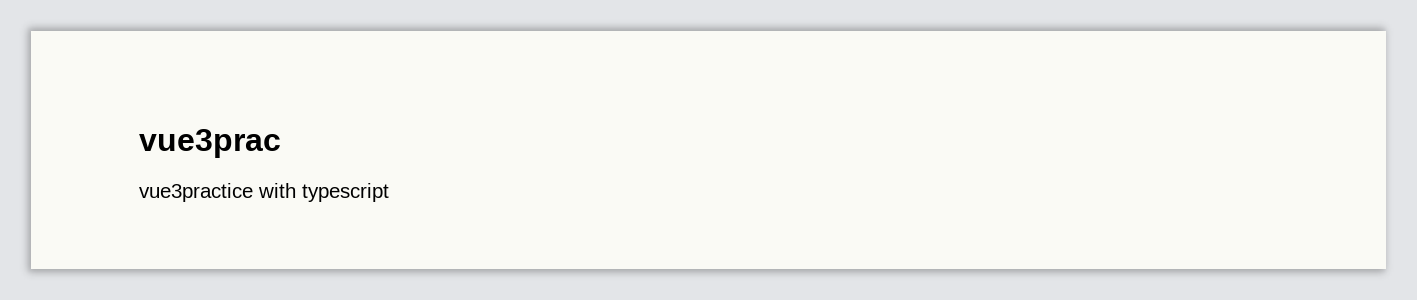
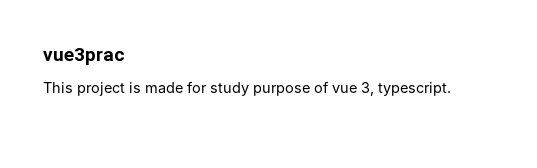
- vue3practice with typescript
+ This project is made for study purpose of vue 3, typescript.

